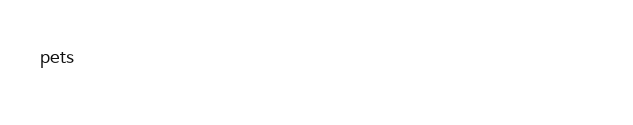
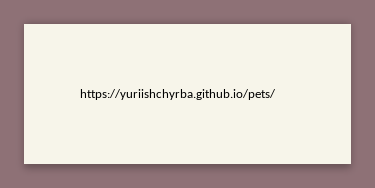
- pets
+ https://yuriishchyrba.github.io/pets/

